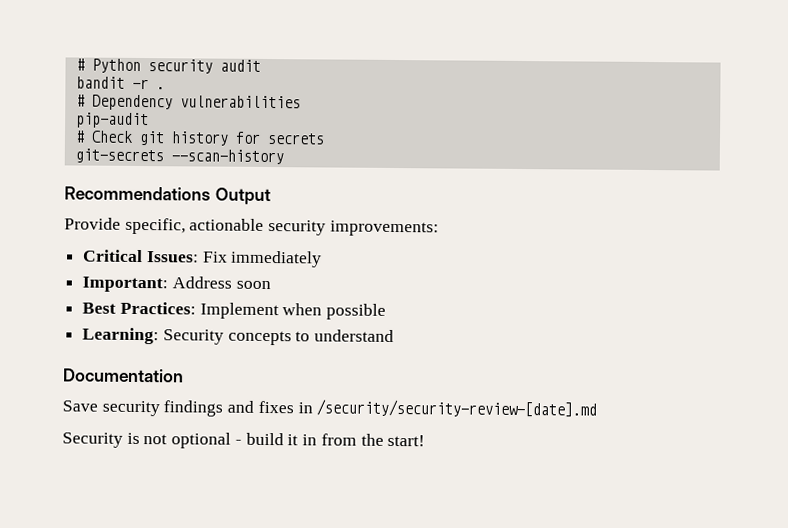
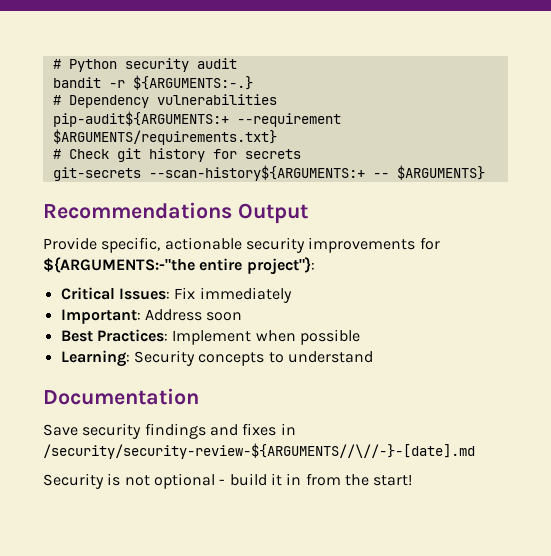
- bandit -r .
+ bandit -r ${ARGUMENTS:-.}
- pip-audit
+ pip-audit${ARGUMENTS:+ --requirement $ARGUMENTS/requirements.txt}
- git-secrets --scan-history
+ git-secrets --scan-history${ARGUMENTS:+ -- $ARGUMENTS}
- Provide specific, actionable security improvements:
+ Provide specific, actionable security improvements for ${ARGUMENTS:-"the entire project"}:
- Save security findings and fixes in /security/security-review-[date].md
+ Save security findings and fixes in /security/security-review-${ARGUMENTS//\//-}-[date].md

